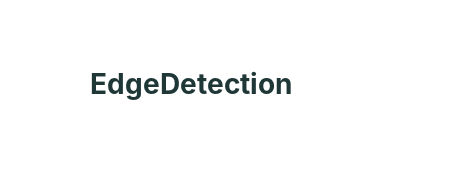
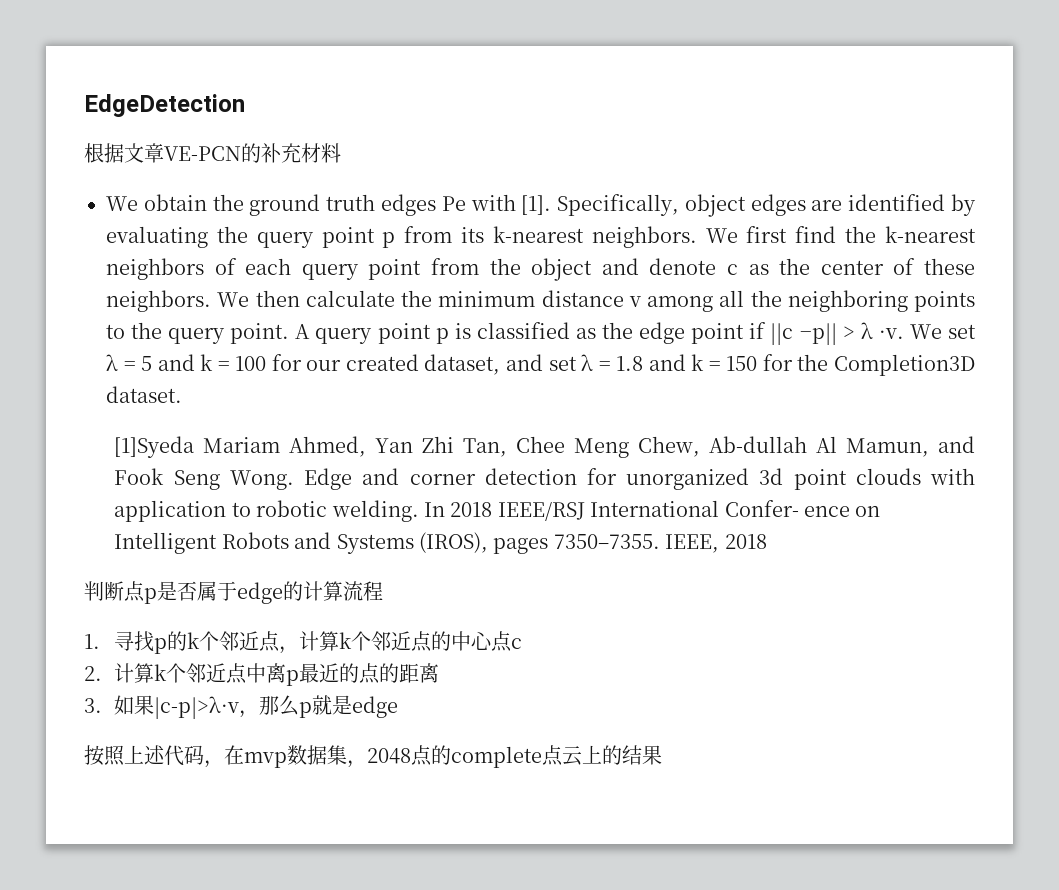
+ 根据文章VE-PCN的补充材料
+ We obtain the ground truth edges Pe with [1]. Specifically, object edges are identified by evaluating the query point p from its k-nearest neighbors. We first find the k-nearest neighbors of each query point from the object and denote c as the center of these neighbors. We then calculate the minimum distance v among all the neighboring points to the query point. A query point p is classified as the edge point if ||c −p|| > λ ·v. We set λ = 5 and k = 100 for our created dataset, and set λ = 1.8 and k = 150 for the Completion3D dataset.
+ [1]Syeda Mariam Ahmed, Yan Zhi Tan, Chee Meng Chew, Ab-dullah Al Mamun, and Fook Seng Wong. Edge and corner detection for unorganized 3d point clouds with application to robotic welding. In 2018 IEEE/RSJ International Confer- ence on Intelligent Robots and Systems (IROS), pages 7350–7355. IEEE, 2018
+ 判断点p是否属于edge的计算流程
+ 1.寻找p的k个邻近点，计算k个邻近点的中心点c
+ 2.计算k个邻近点中离p最近的点的距离
+ 3.如果|c-p|>λ·v，那么p就是edge
+ 按照上述代码，在mvp数据集，2048点的complete点云上的结果

